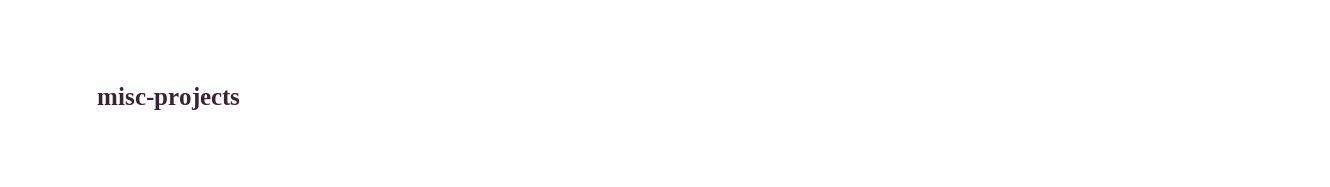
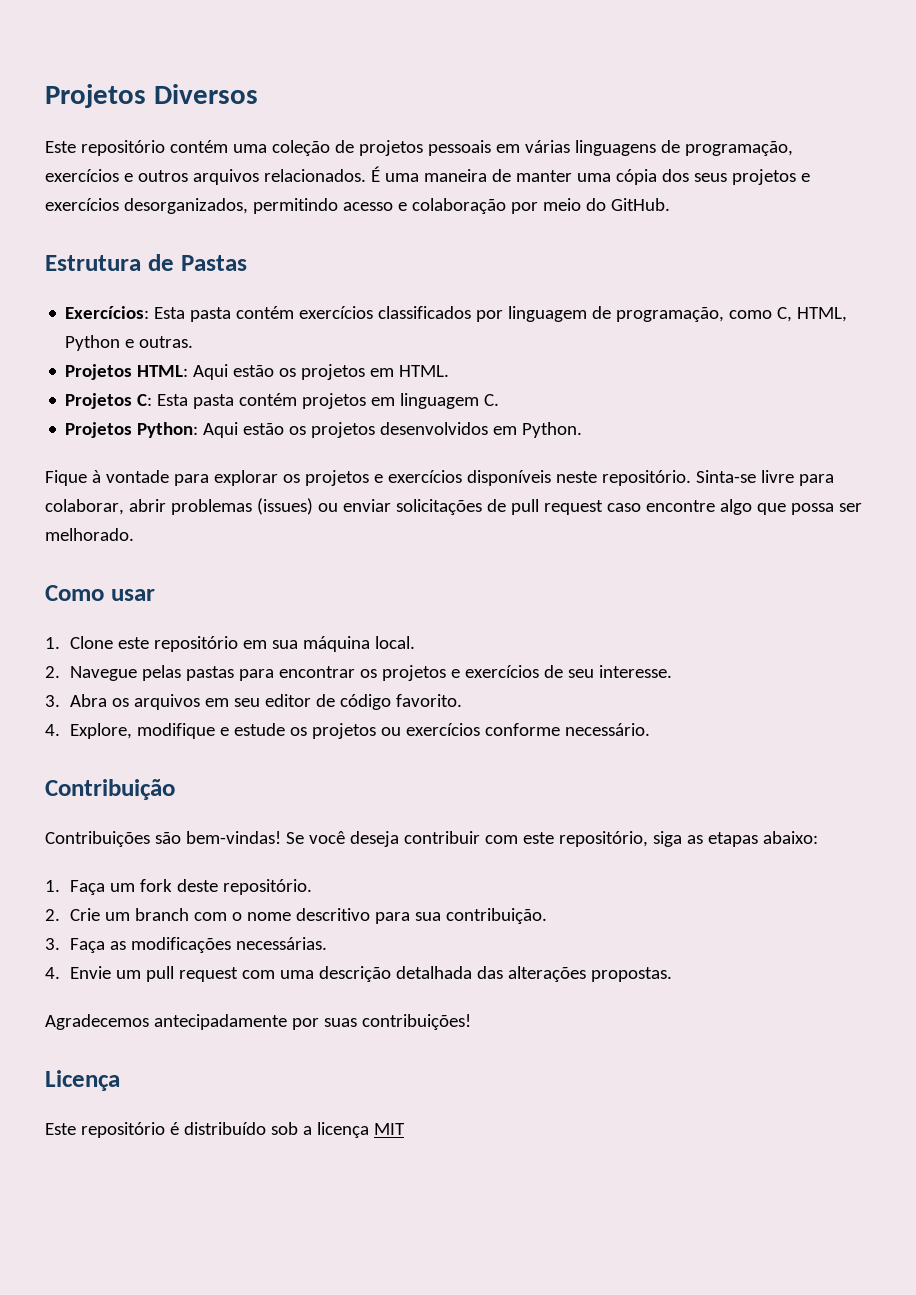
- misc-projects
+ Projetos Diversos
+ Este repositório contém uma coleção de projetos pessoais em várias linguagens de programação, exercícios e outros arquivos relacionados. É uma maneira de manter uma cópia dos seus projetos e exercícios desorganizados, permitindo acesso e colaboração por meio do GitHub.
+ Estrutura de Pastas
+ Exercícios: Esta pasta contém exercícios classificados por linguagem de programação, como C, HTML, Python e outras.
+ Projetos HTML: Aqui estão os projetos em HTML.
+ Projetos C: Esta pasta contém projetos em linguagem C.
+ Projetos Python: Aqui estão os projetos desenvolvidos em Python.
+ Fique à vontade para explorar os projetos e exercícios disponíveis neste repositório. Sinta-se livre para colaborar, abrir problemas (issues) ou enviar solicitações de pull request caso encontre algo que possa ser melhorado.
+ Como usar
+ 1. Clone este repositório em sua máquina local.
+ 2. Navegue pelas pastas para encontrar os projetos e exercícios de seu interesse.
+ 3. Abra os arquivos em seu editor de código favorito.
+ 4. Explore, modifique e estude os projetos ou exercícios conforme necessário.
+ Contribuição
+ Contribuições são bem-vindas! Se você deseja contribuir com este repositório, siga as etapas abaixo:
+ 1. Faça um fork deste repositório.
+ 2. Crie um branch com o nome descritivo para sua contribuição.
+ 3. Faça as modificações necessárias.
+ 4. Envie um pull request com uma descrição detalhada das alterações propostas.
+ Agradecemos antecipadamente por suas contribuições!
+ Licença
+ Este repositório é distribuído sob a licença MIT

